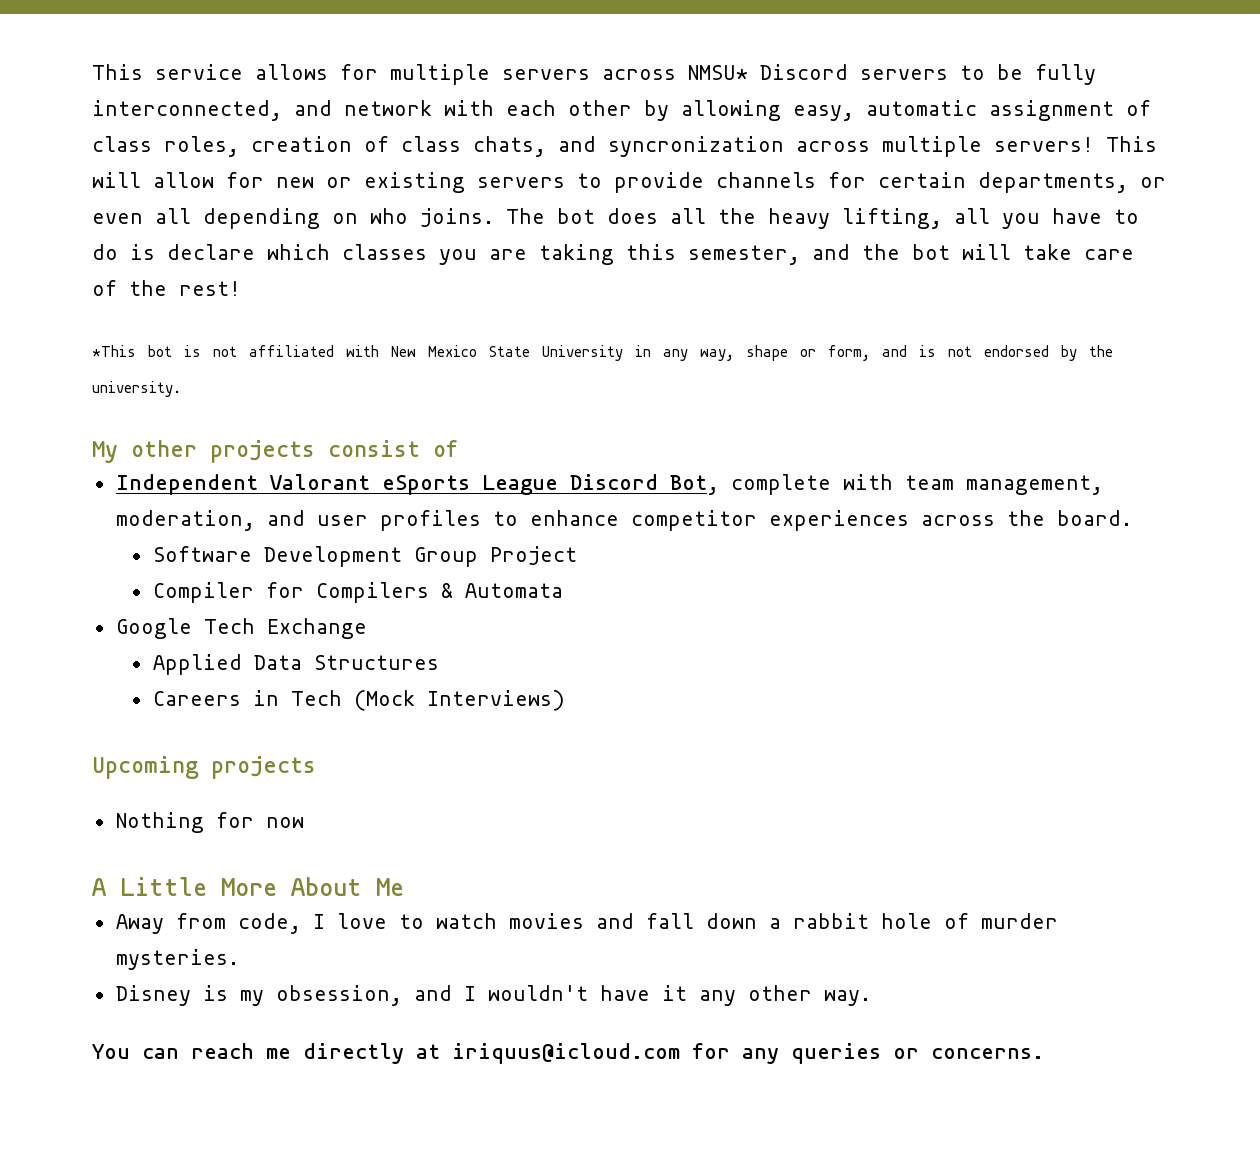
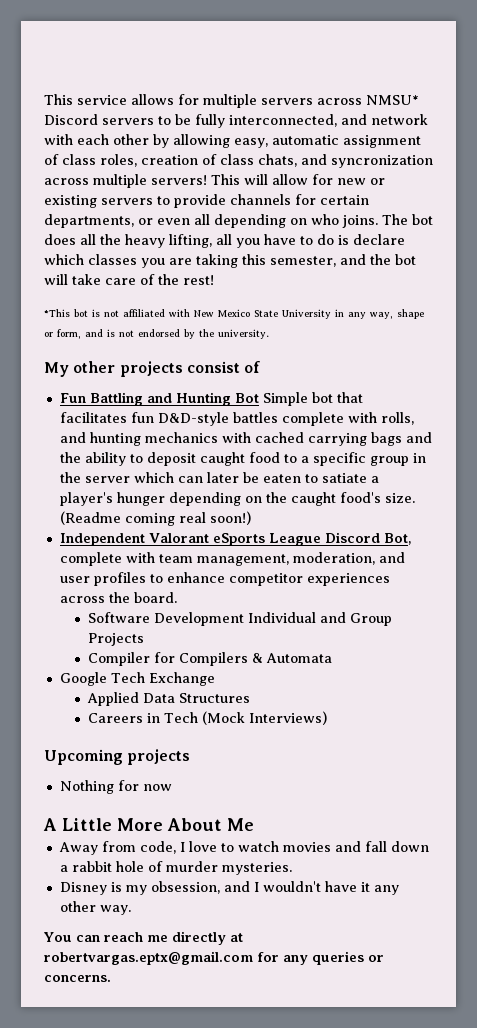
+ Fun Battling and Hunting Bot Simple bot that facilitates fun D&D-style battles complete with rolls, and hunting mechanics with cached carrying bags and the ability to deposit caught food to a specific group in the server which can later be eaten to satiate a player's hunger depending on the caught food's size. (Readme coming real soon!)
- Software Development Group Project
+ Software Development Individual and Group Projects
- You can reach me directly at iriquus@icloud.com for any queries or concerns.
+ You can reach me directly at robertvargas.eptx@gmail.com for any queries or concerns.

